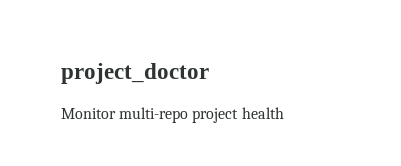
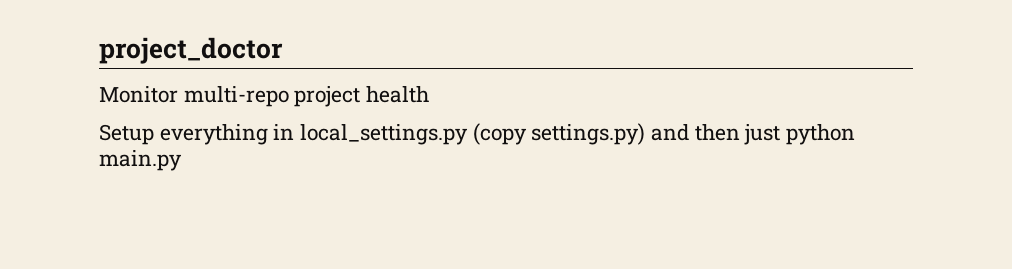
+ Setup everything in local_settings.py (copy settings.py) and then just python main.py

